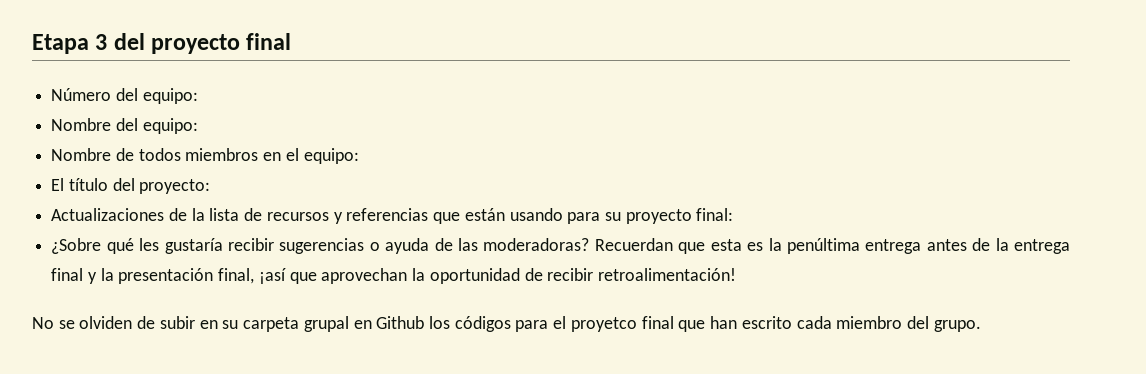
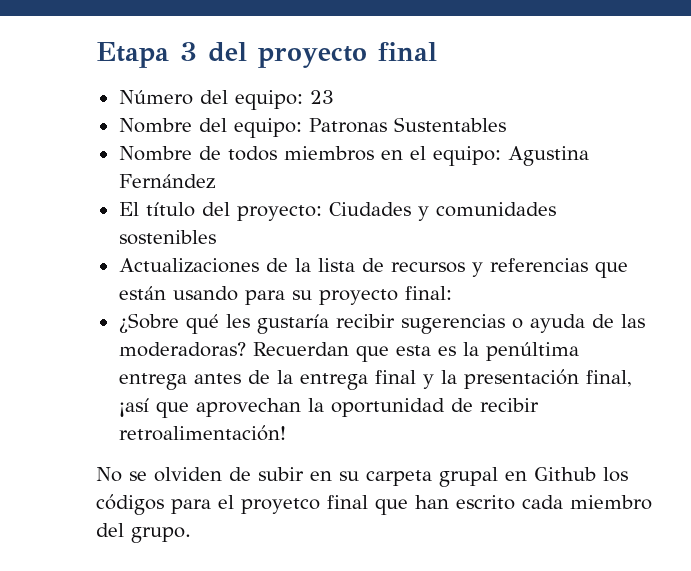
- Número del equipo:
+ Número del equipo: 23
- Nombre del equipo:
+ Nombre del equipo: Patronas Sustentables
- Nombre de todos miembros en el equipo:
+ Nombre de todos miembros en el equipo: Agustina Fernández
- El título del proyecto:
+ El título del proyecto: Ciudades y comunidades sostenibles

